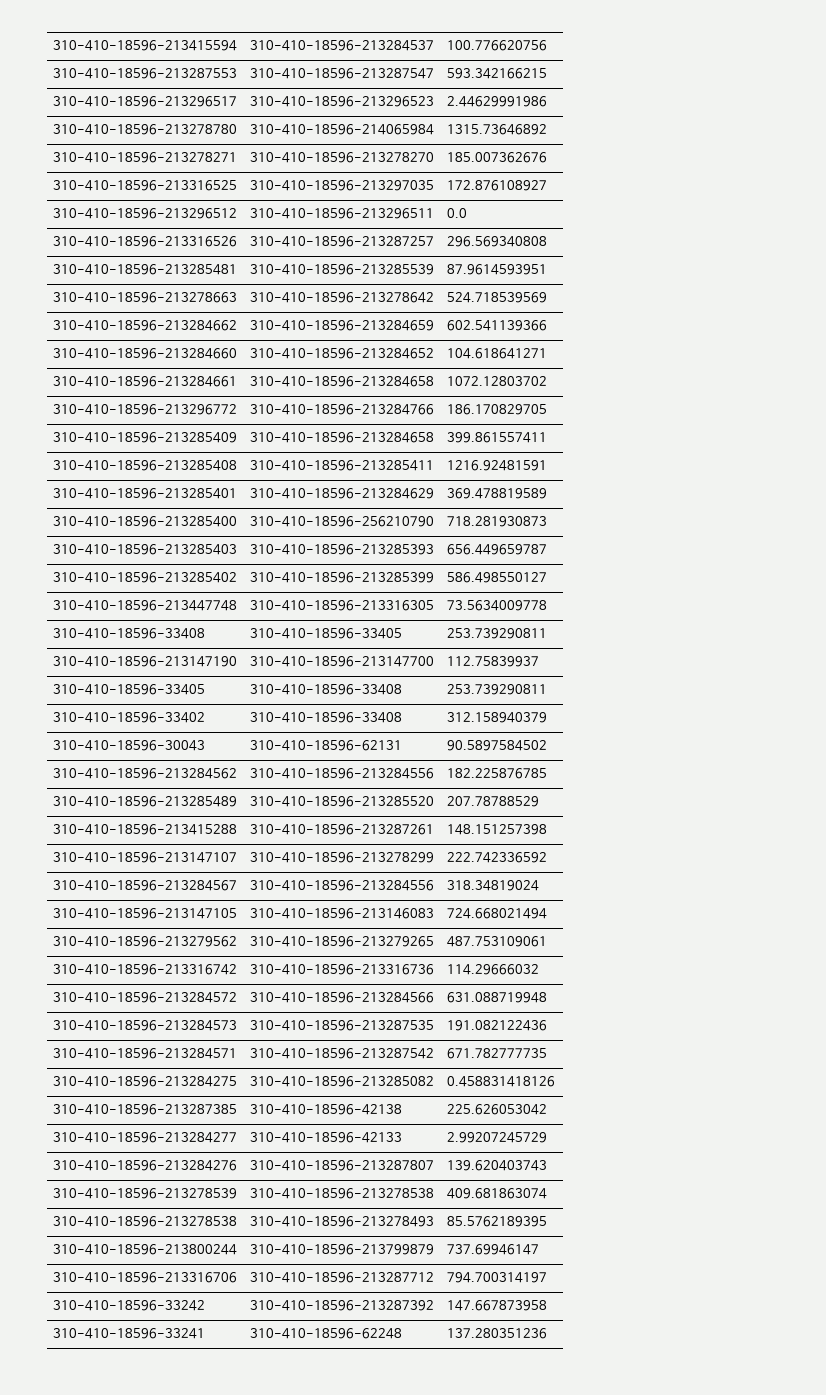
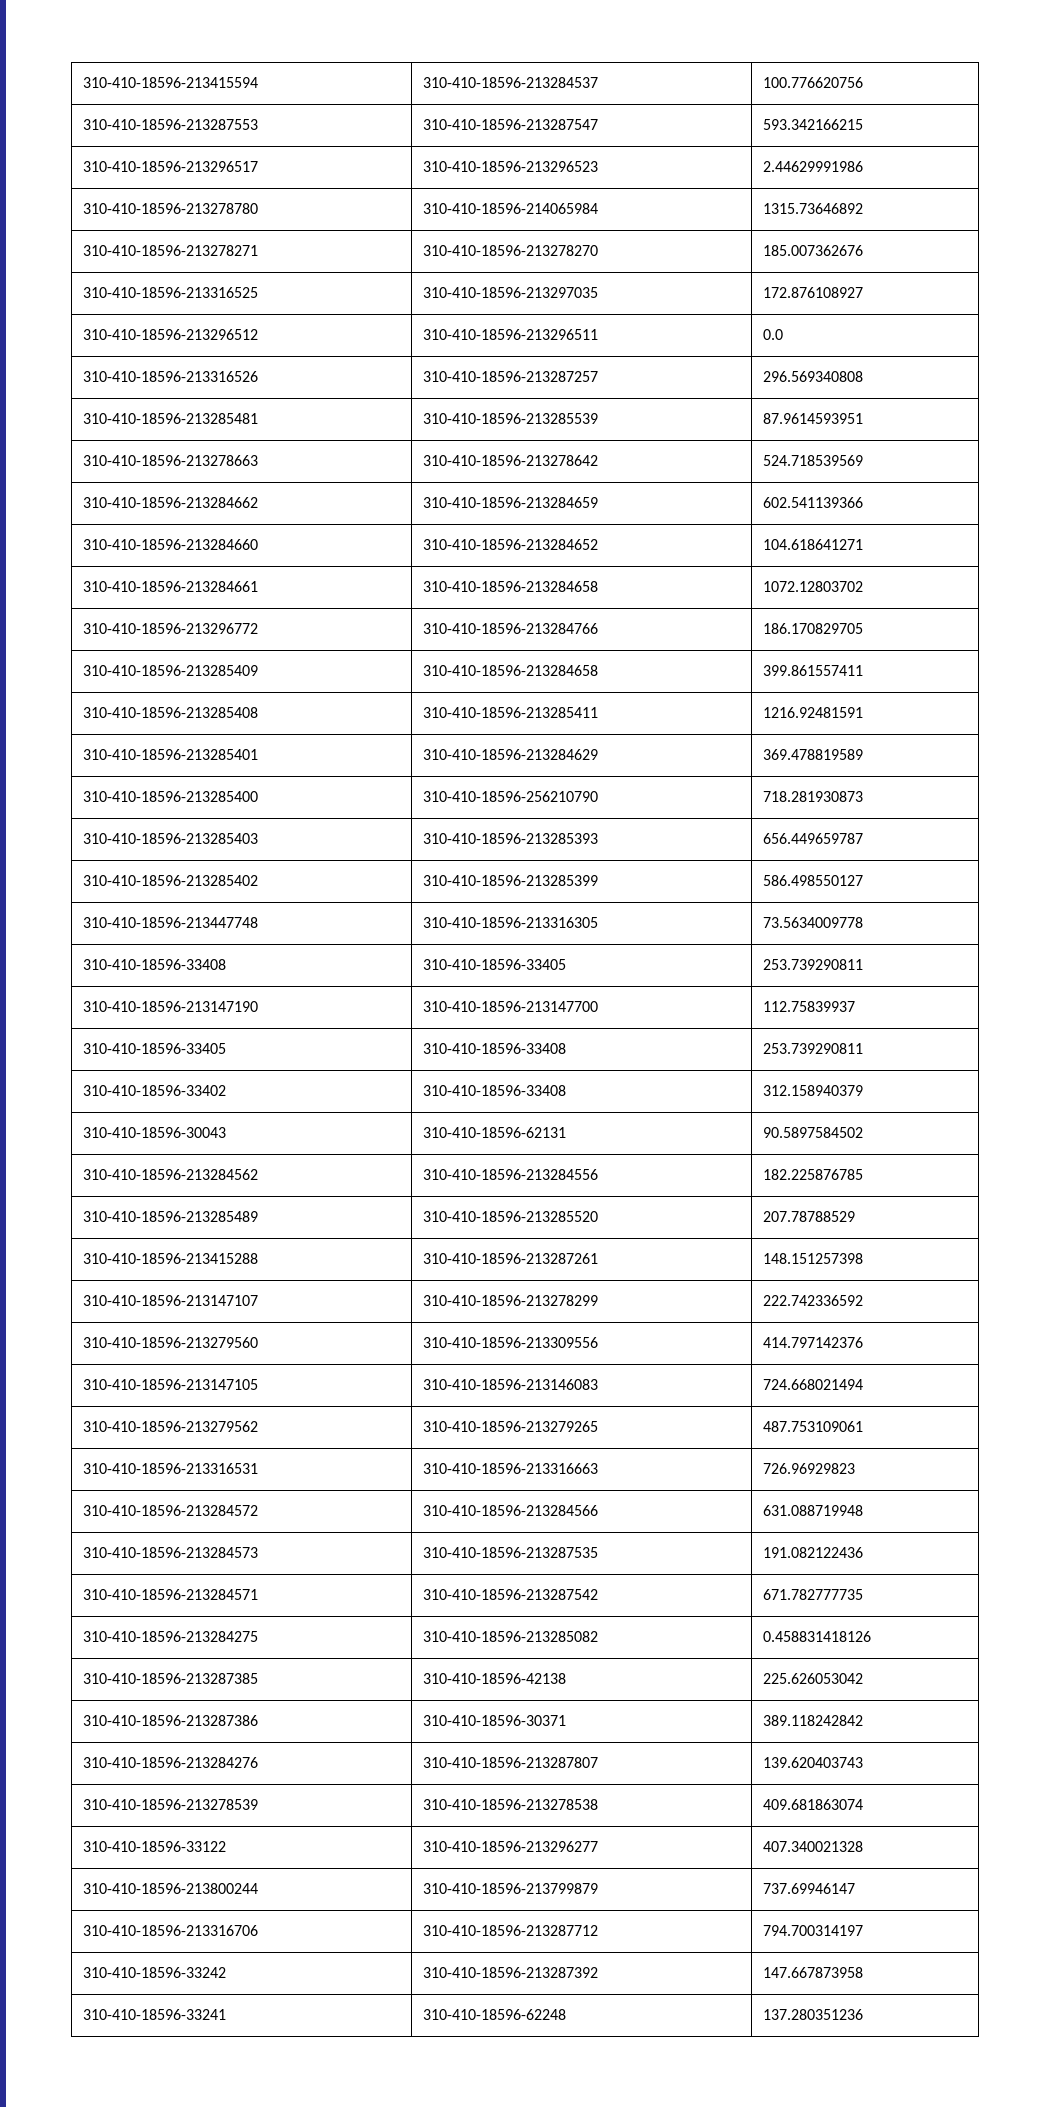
- 310-410-18596-213284567 | 310-410-18596-213284556 | 318.34819024
+ 310-410-18596-213279560 | 310-410-18596-213309556 | 414.797142376
- 310-410-18596-213316742 | 310-410-18596-213316736 | 114.29666032
+ 310-410-18596-213316531 | 310-410-18596-213316663 | 726.96929823
- 310-410-18596-213284277 | 310-410-18596-42133 | 2.99207245729
+ 310-410-18596-213287386 | 310-410-18596-30371 | 389.118242842
- 310-410-18596-213278538 | 310-410-18596-213278493 | 85.5762189395
+ 310-410-18596-33122 | 310-410-18596-213296277 | 407.340021328

